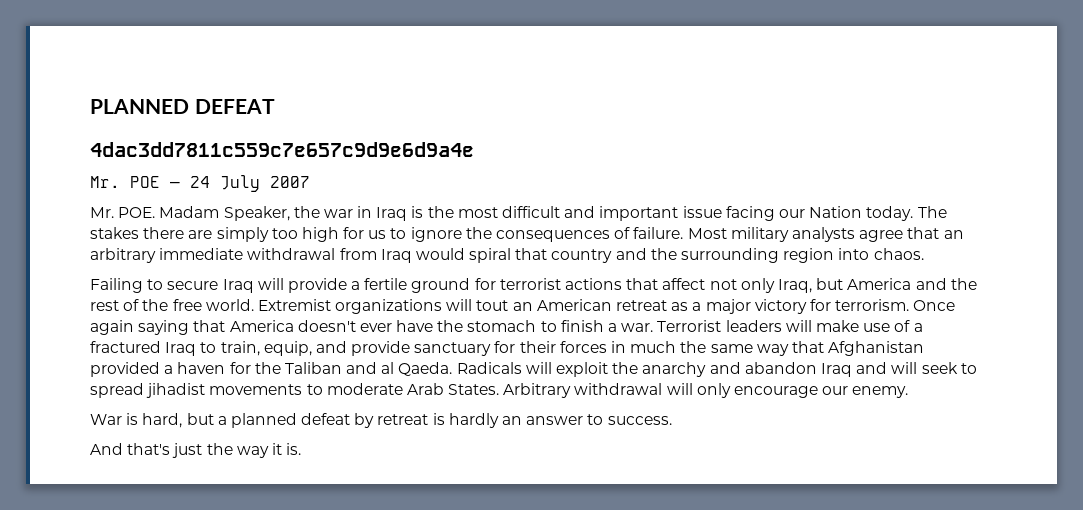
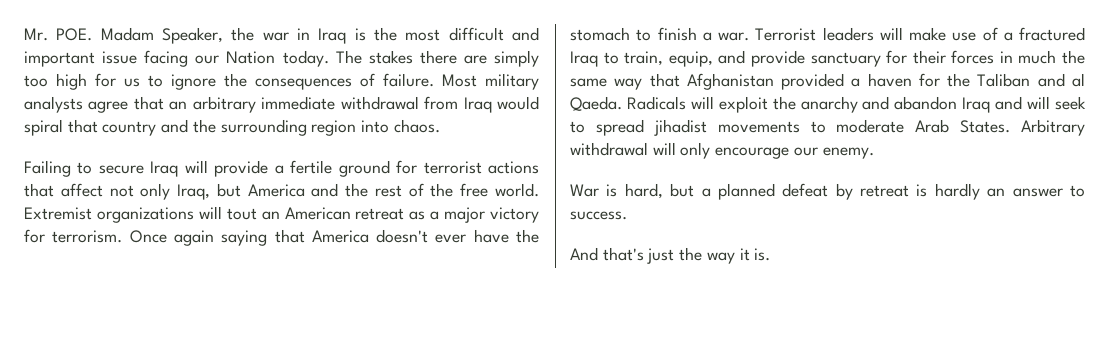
- PLANNED DEFEAT
- 4dac3dd7811c559c7e657c9d9e6d9a4e
- Mr. POE — 24 July 2007

